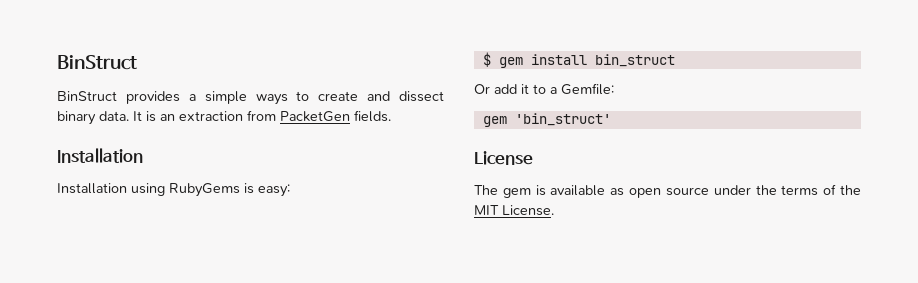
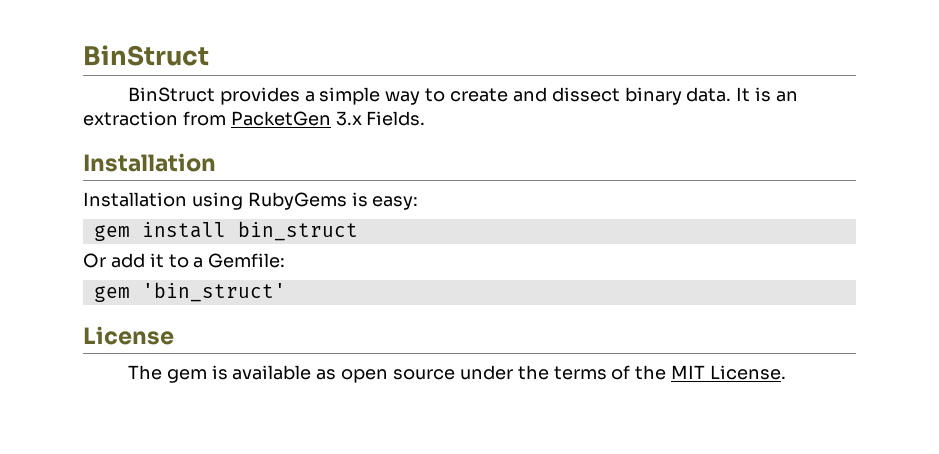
- BinStruct provides a simple ways to create and dissect binary data.
+ BinStruct provides a simple way to create and dissect binary data.
- It is an extraction from PacketGen fields.
+ It is an extraction from PacketGen 3.x Fields.
- $ gem install bin_struct
+ gem install bin_struct

